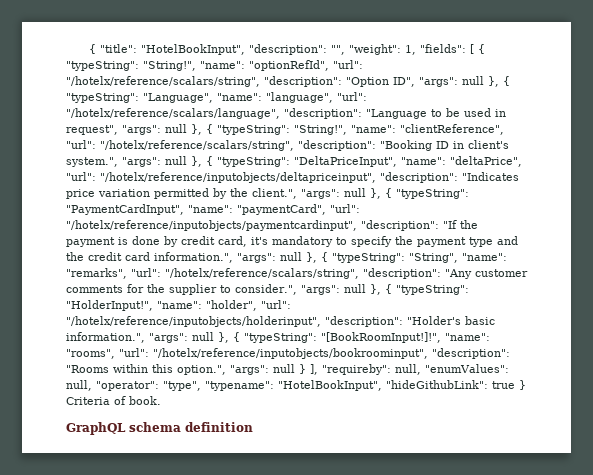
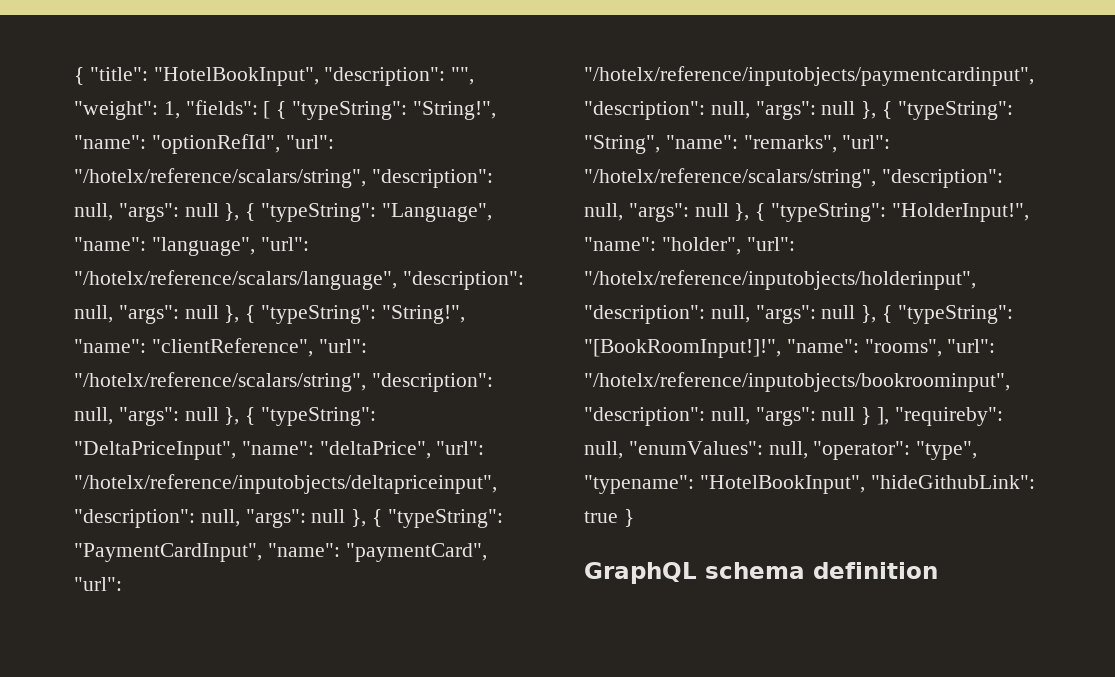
- "optionRefId", "url": "/hotelx/reference/scalars/string", "description": "Option ID", "args":
+ "optionRefId", "url": "/hotelx/reference/scalars/string", "description": null, "args":
- "/hotelx/reference/scalars/language", "description": "Language to be used in request", "args":
+ "/hotelx/reference/scalars/language", "description": null, "args":
- "clientReference", "url": "/hotelx/reference/scalars/string", "description": "Booking ID in client's system.", "args":
+ "clientReference", "url": "/hotelx/reference/scalars/string", "description": null, "args":
- "/hotelx/reference/inputobjects/deltapriceinput", "description": "Indicates price variation permitted by the client.", "args":
+ "/hotelx/reference/inputobjects/deltapriceinput", "description": null, "args":
- "/hotelx/reference/inputobjects/paymentcardinput", "description": "If the payment is done by credit card, it's mandatory to specify the payment type and the credit card information.", "args":
+ "/hotelx/reference/inputobjects/paymentcardinput", "description": null, "args":
- "remarks", "url": "/hotelx/reference/scalars/string", "description": "Any customer comments for the supplier to consider.", "args":
+ "remarks", "url": "/hotelx/reference/scalars/string", "description": null, "args":
- "/hotelx/reference/inputobjects/holderinput", "description": "Holder's basic information.", "args":
+ "/hotelx/reference/inputobjects/holderinput", "description": null, "args":
- "/hotelx/reference/inputobjects/bookroominput", "description": "Rooms within this option.", "args":
+ "/hotelx/reference/inputobjects/bookroominput", "description": null, "args":
- true } Criteria of book.
+ true }

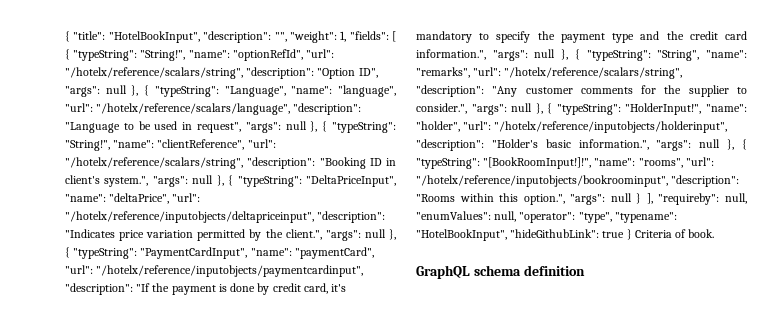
- "optionRefId", "url": "/hotelx/reference/scalars/string", "description": null, "args":
+ "optionRefId", "url": "/hotelx/reference/scalars/string", "description": "Option ID", "args":
- "/hotelx/reference/scalars/language", "description": null, "args":
+ "/hotelx/reference/scalars/language", "description": "Language to be used in request", "args":
- "clientReference", "url": "/hotelx/reference/scalars/string", "description": null, "args":
+ "clientReference", "url": "/hotelx/reference/scalars/string", "description": "Booking ID in client's system.", "args":
- "/hotelx/reference/inputobjects/deltapriceinput", "description": null, "args":
+ "/hotelx/reference/inputobjects/deltapriceinput", "description": "Indicates price variation permitted by the client.", "args":
- "/hotelx/reference/inputobjects/paymentcardinput", "description": null, "args":
+ "/hotelx/reference/inputobjects/paymentcardinput", "description": "If the payment is done by credit card, it's mandatory to specify the payment type and the credit card information.", "args":
- "remarks", "url": "/hotelx/reference/scalars/string", "description": null, "args":
+ "remarks", "url": "/hotelx/reference/scalars/string", "description": "Any customer comments for the supplier to consider.", "args":
- "/hotelx/reference/inputobjects/holderinput", "description": null, "args":
+ "/hotelx/reference/inputobjects/holderinput", "description": "Holder's basic information.", "args":
- "/hotelx/reference/inputobjects/bookroominput", "description": null, "args":
+ "/hotelx/reference/inputobjects/bookroominput", "description": "Rooms within this option.", "args":
- true }
+ true } Criteria of book.

